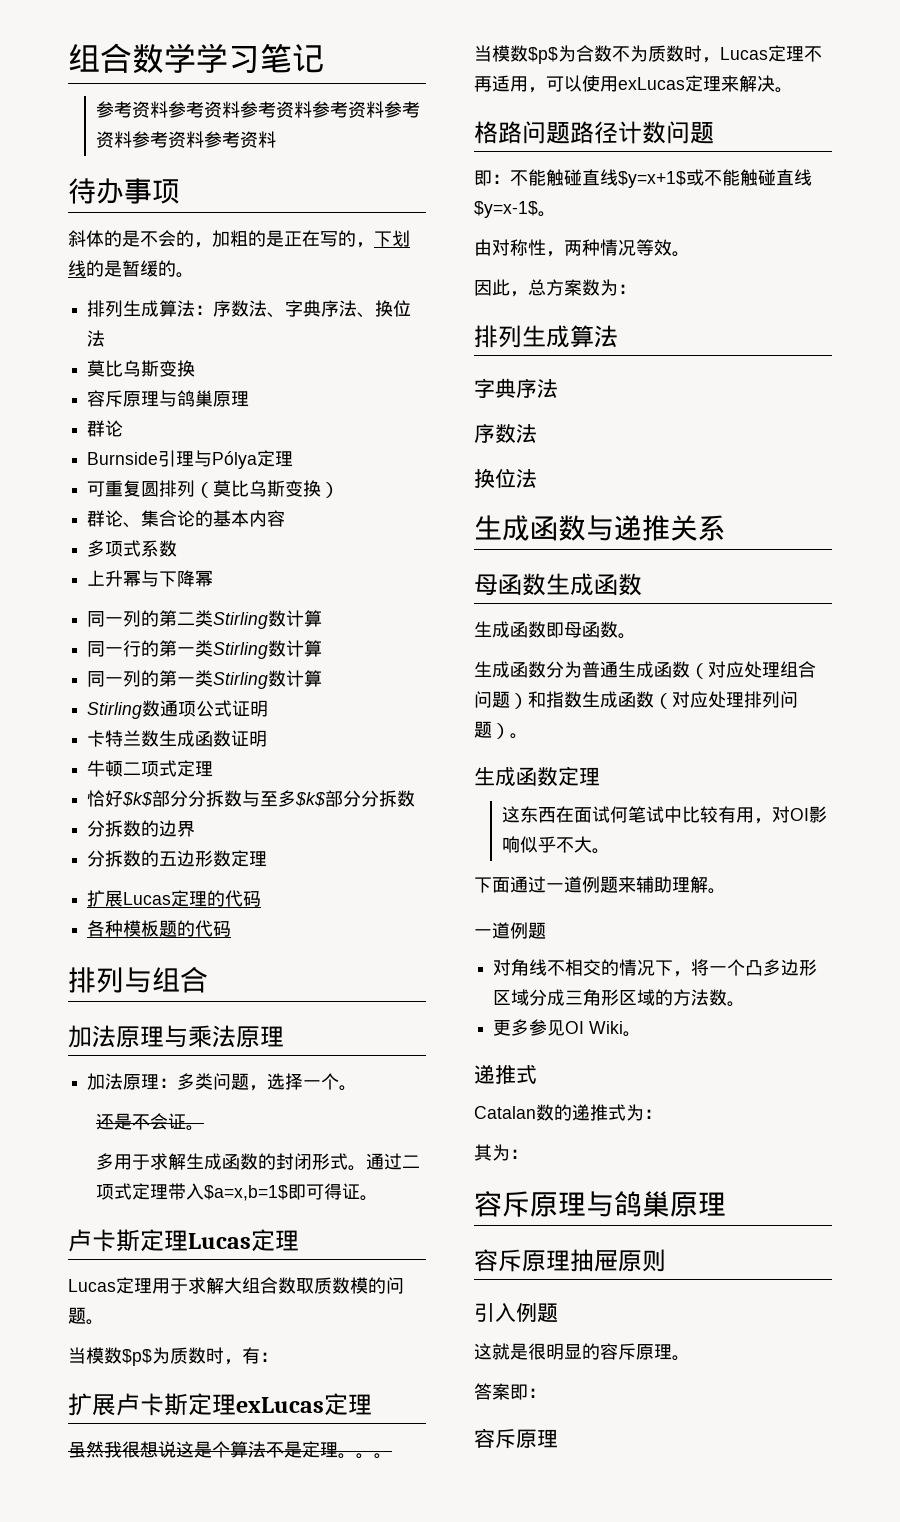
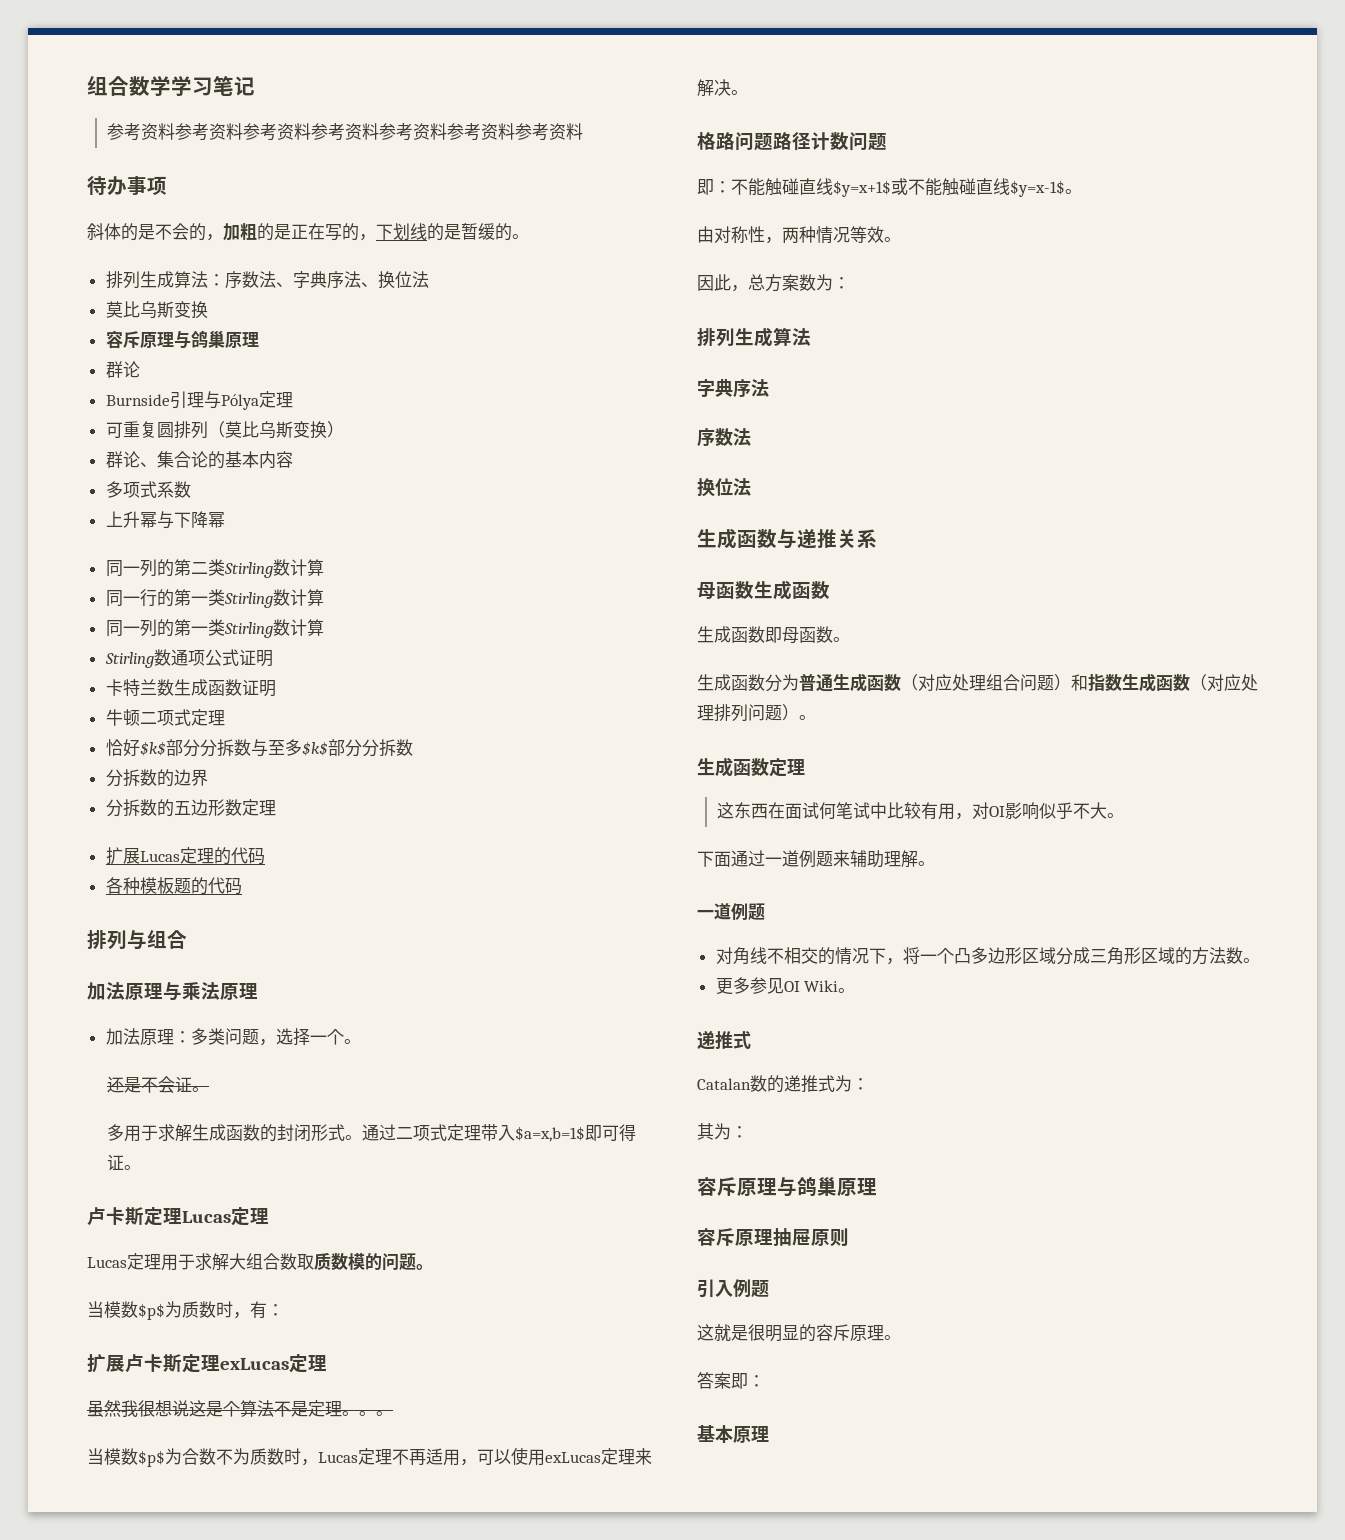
  答案即：
- 容斥原理
+ 基本原理

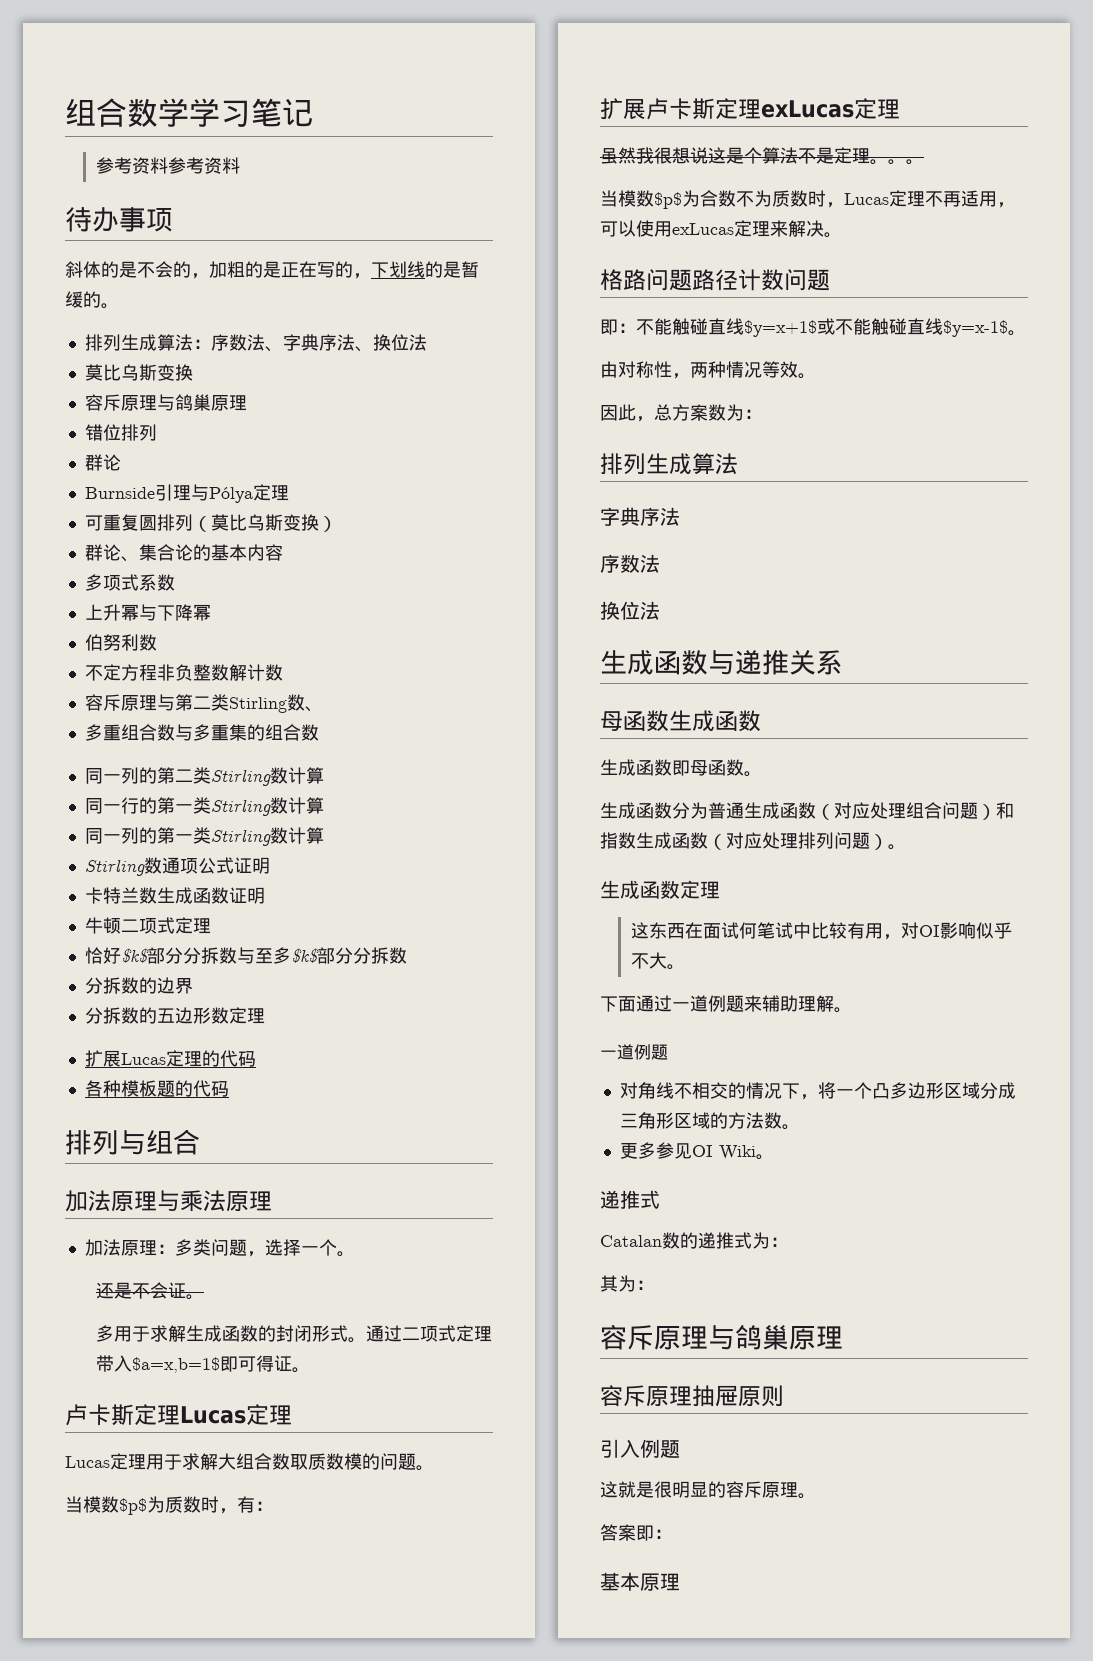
- 参考资料参考资料参考资料参考资料参考资料参考资料参考资料
+ 参考资料参考资料
+ 错位排列
+ 伯努利数
+ 不定方程非负整数解计数
+ 容斥原理与第二类Stirling数、
+ 多重组合数与多重集的组合数

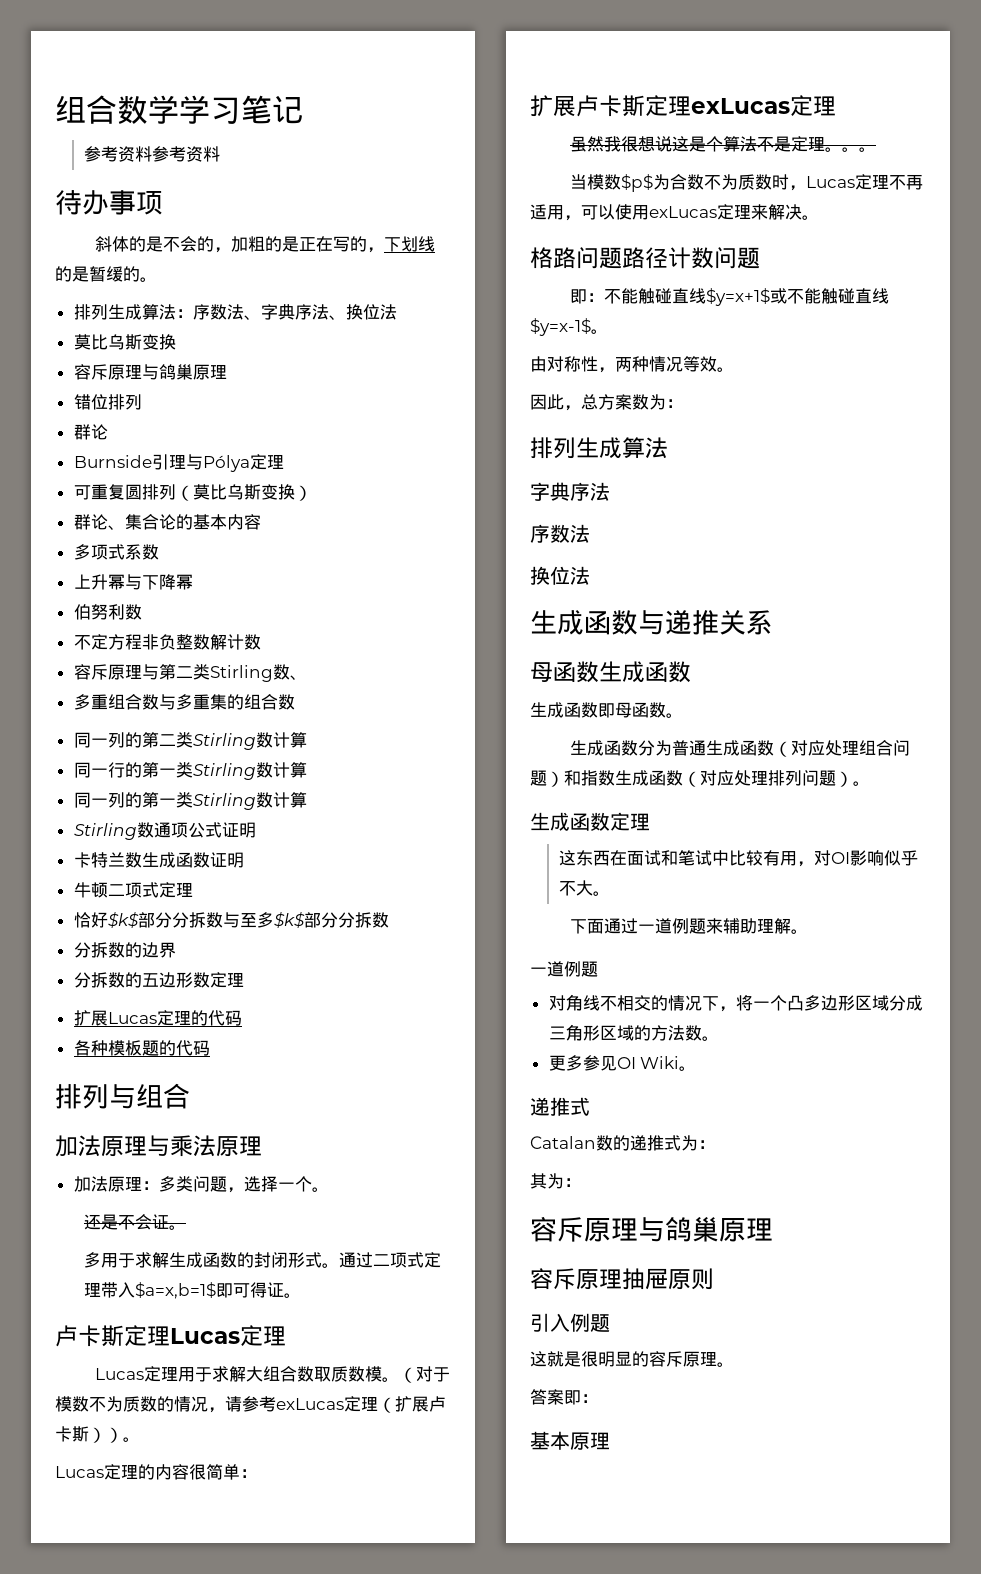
- Lucas定理用于求解大组合数取质数模的问题。
- 当模数$p$为质数时，有：
+ Lucas定理用于求解大组合数取质数模。（对于模数不为质数的情况，请参考exLucas定理（扩展卢卡斯））。
+ Lucas定理的内容很简单：
- 这东西在面试何笔试中比较有用，对OI影响似乎不大。
+ 这东西在面试和笔试中比较有用，对OI影响似乎不大。

